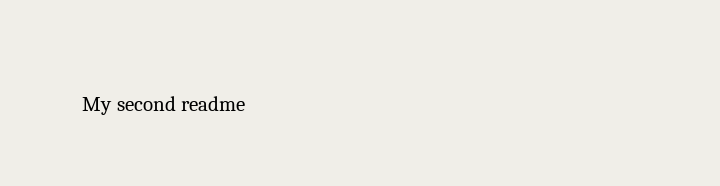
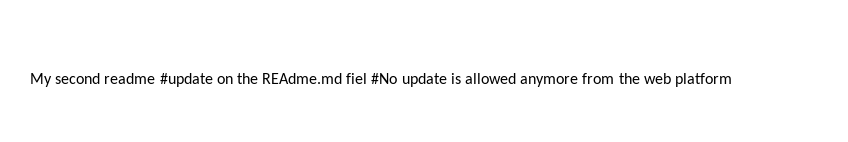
- My second readme
+ My second readme #update on the REAdme.md fiel #No update is allowed anymore from the web platform

